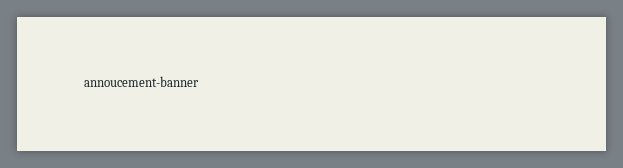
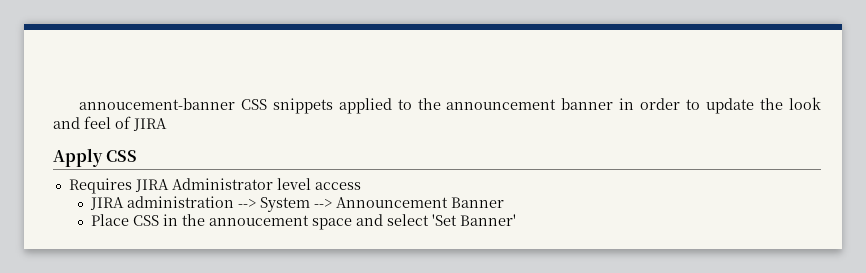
- annoucement-banner
+ annoucement-banner CSS snippets applied to the announcement banner in order to update the look and feel of JIRA
+ Apply CSS
+ Requires JIRA Administrator level access
+ JIRA administration --> System --> Announcement Banner
+ Place CSS in the annoucement space and select 'Set Banner'

